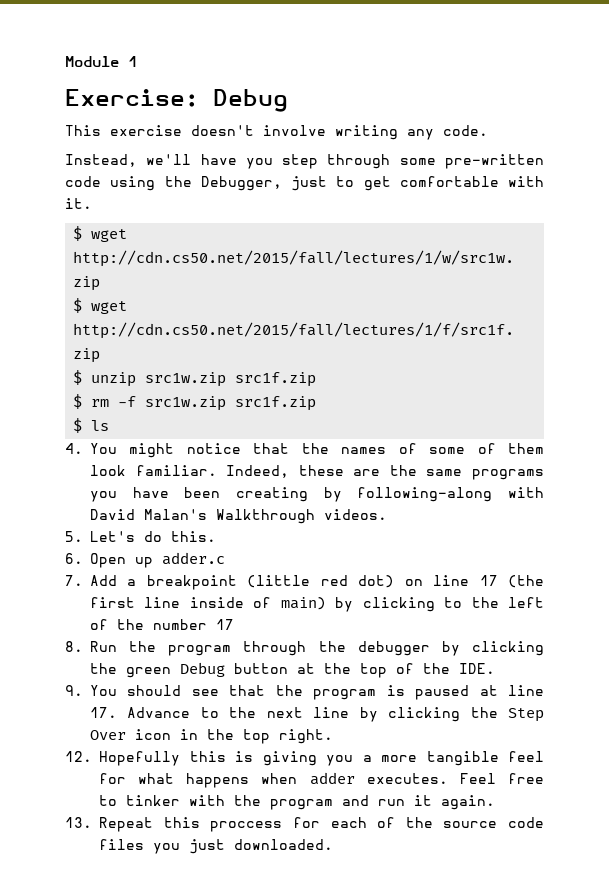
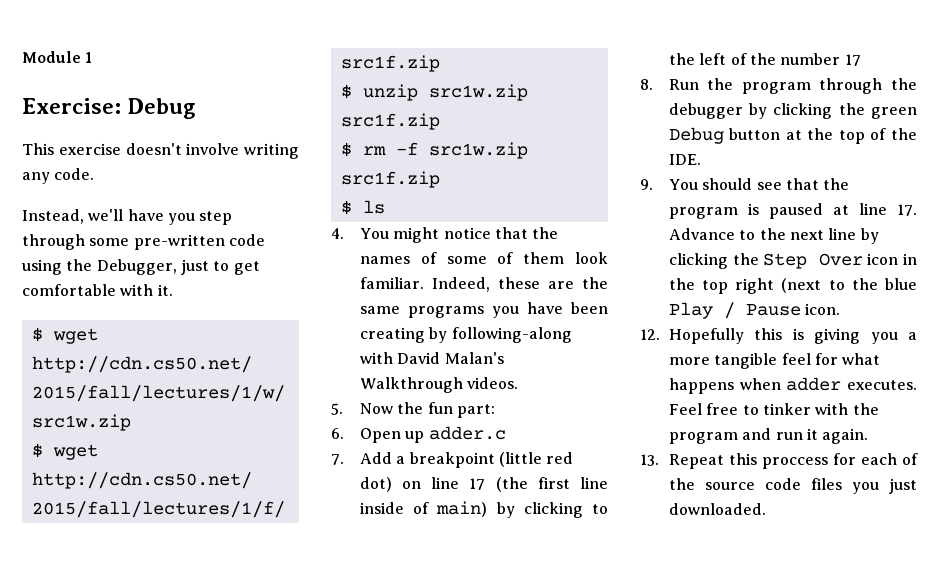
- 5. Let's do this.
+ 5. Now the fun part:
- 9. You should see that the program is paused at line 17. Advance to the next line by clicking the Step Over icon in the top right.
+ 9. You should see that the program is paused at line 17. Advance to the next line by clicking the Step Over icon in the top right (next to the blue Play / Pause icon.

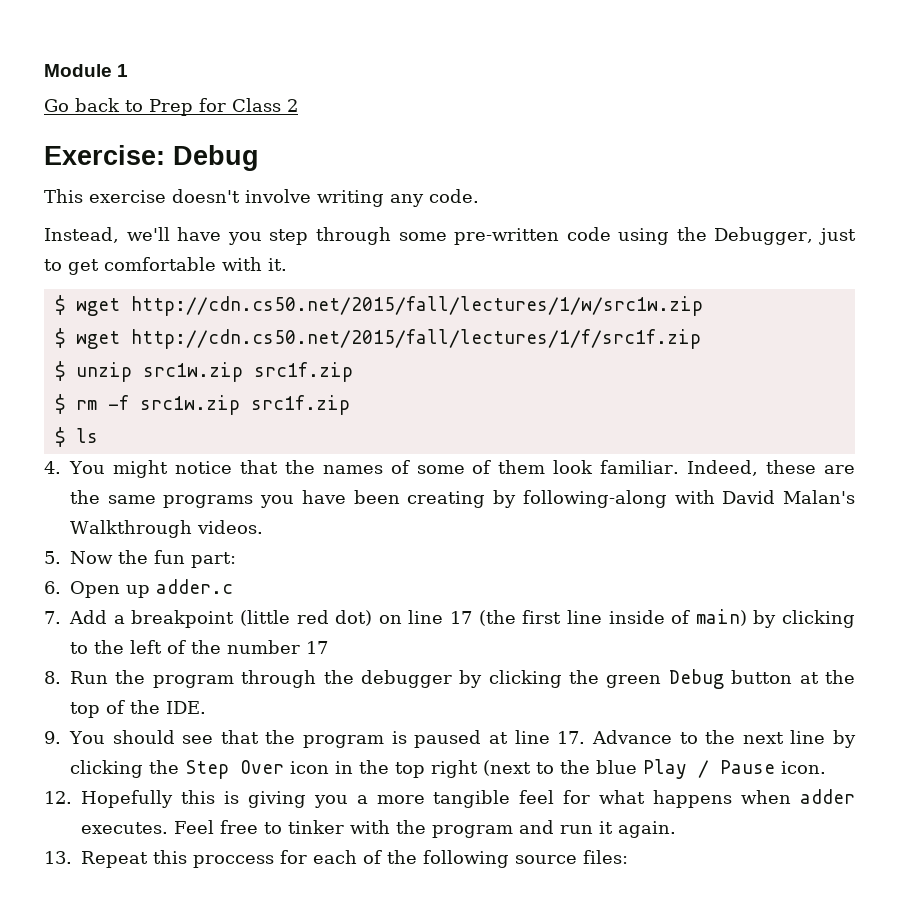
+ Go back to Prep for Class 2
- 13. Repeat this proccess for each of the source code files you just downloaded.
+ 13. Repeat this proccess for each of the following source files:

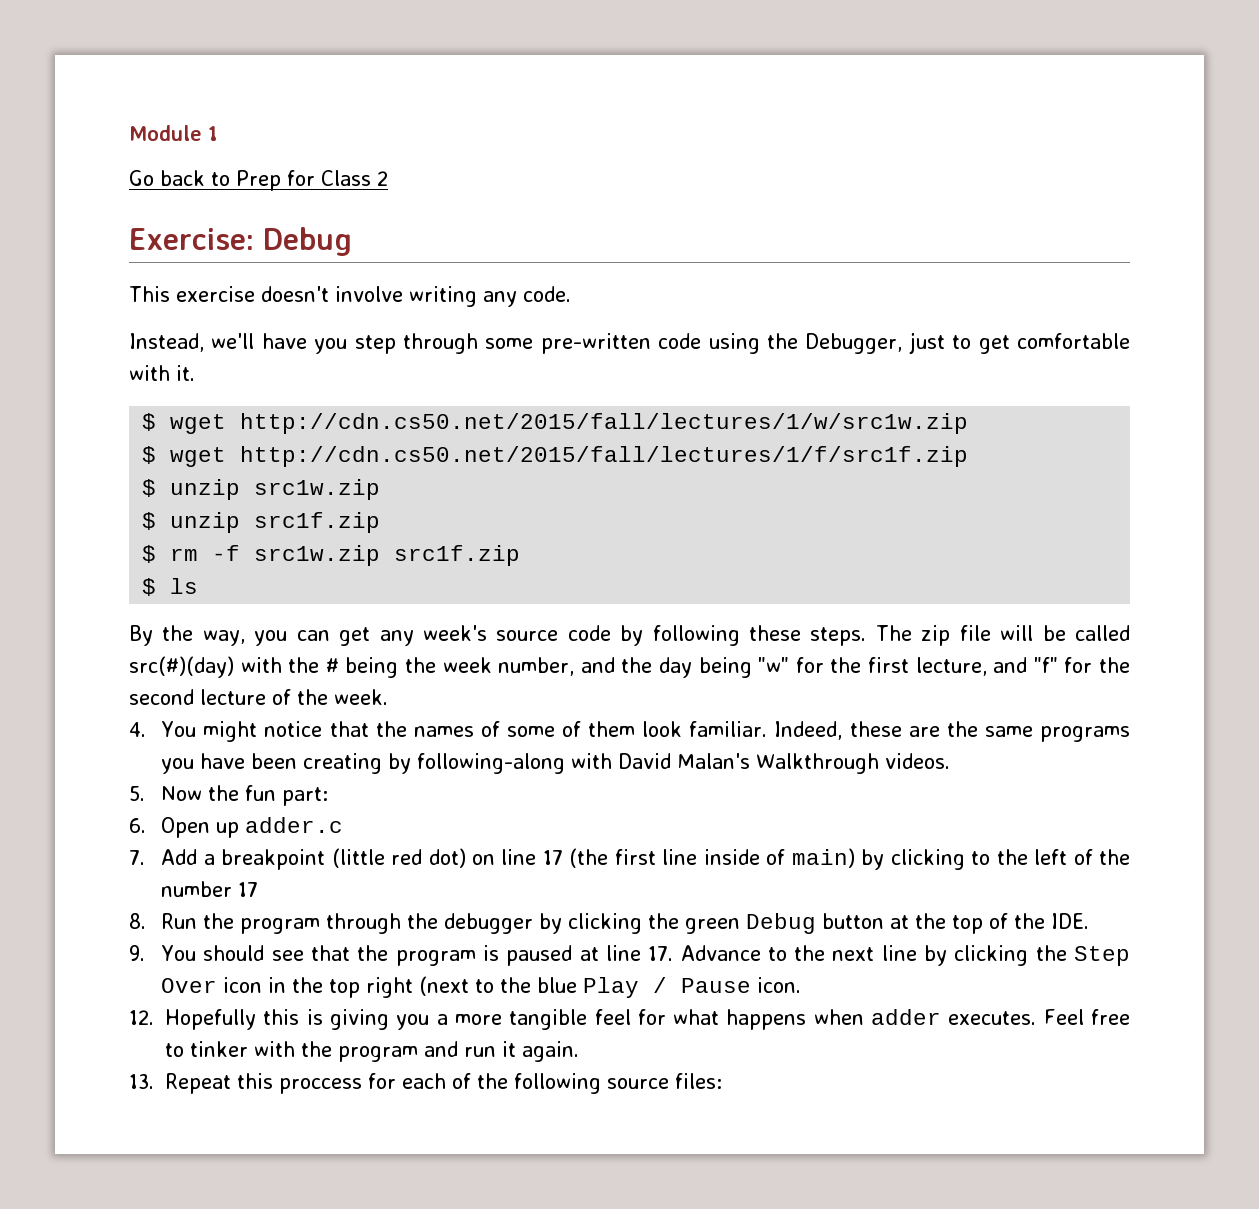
- $ unzip src1w.zip src1f.zip
+ $ unzip src1w.zip
+ $ unzip src1f.zip
+ By the way, you can get any week's source code by following these steps. The zip file will be called src(#)(day) with the # being the week number, and the day being "w" for the first lecture, and "f" for the second lecture of the week.

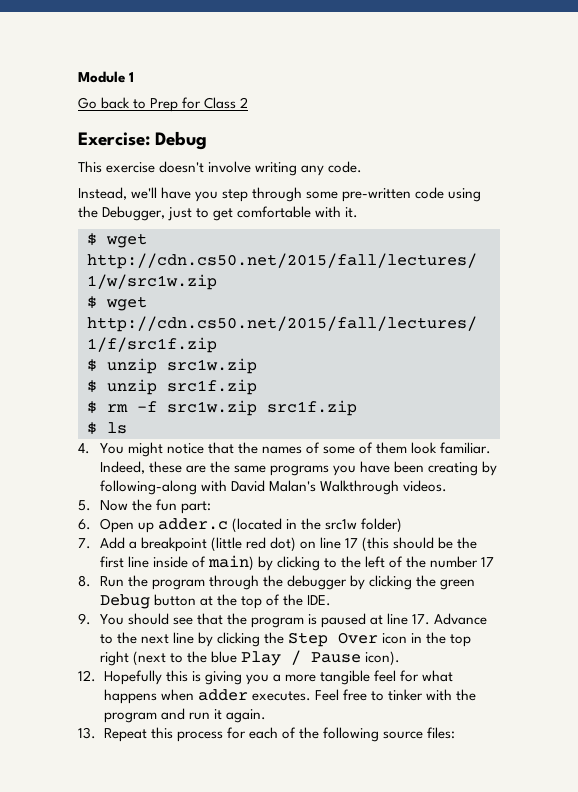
- By the way, you can get any week's source code by following these steps. The zip file will be called src(#)(day) with the # being the week number, and the day being "w" for the first lecture, and "f" for the second lecture of the week.
- 6. Open up adder.c
+ 6. Open up adder.c (located in the src1w folder)
- 7. Add a breakpoint (little red dot) on line 17 (the first line inside of main) by clicking to the left of the number 17
+ 7. Add a breakpoint (little red dot) on line 17 (this should be the first line inside of main) by clicking to the left of the number 17
- 9. You should see that the program is paused at line 17. Advance to the next line by clicking the Step Over icon in the top right (next to the blue Play / Pause icon.
+ 9. You should see that the program is paused at line 17. Advance to the next line by clicking the Step Over icon in the top right (next to the blue Play / Pause icon).
- 13. Repeat this proccess for each of the following source files:
+ 13. Repeat this process for each of the following source files:

